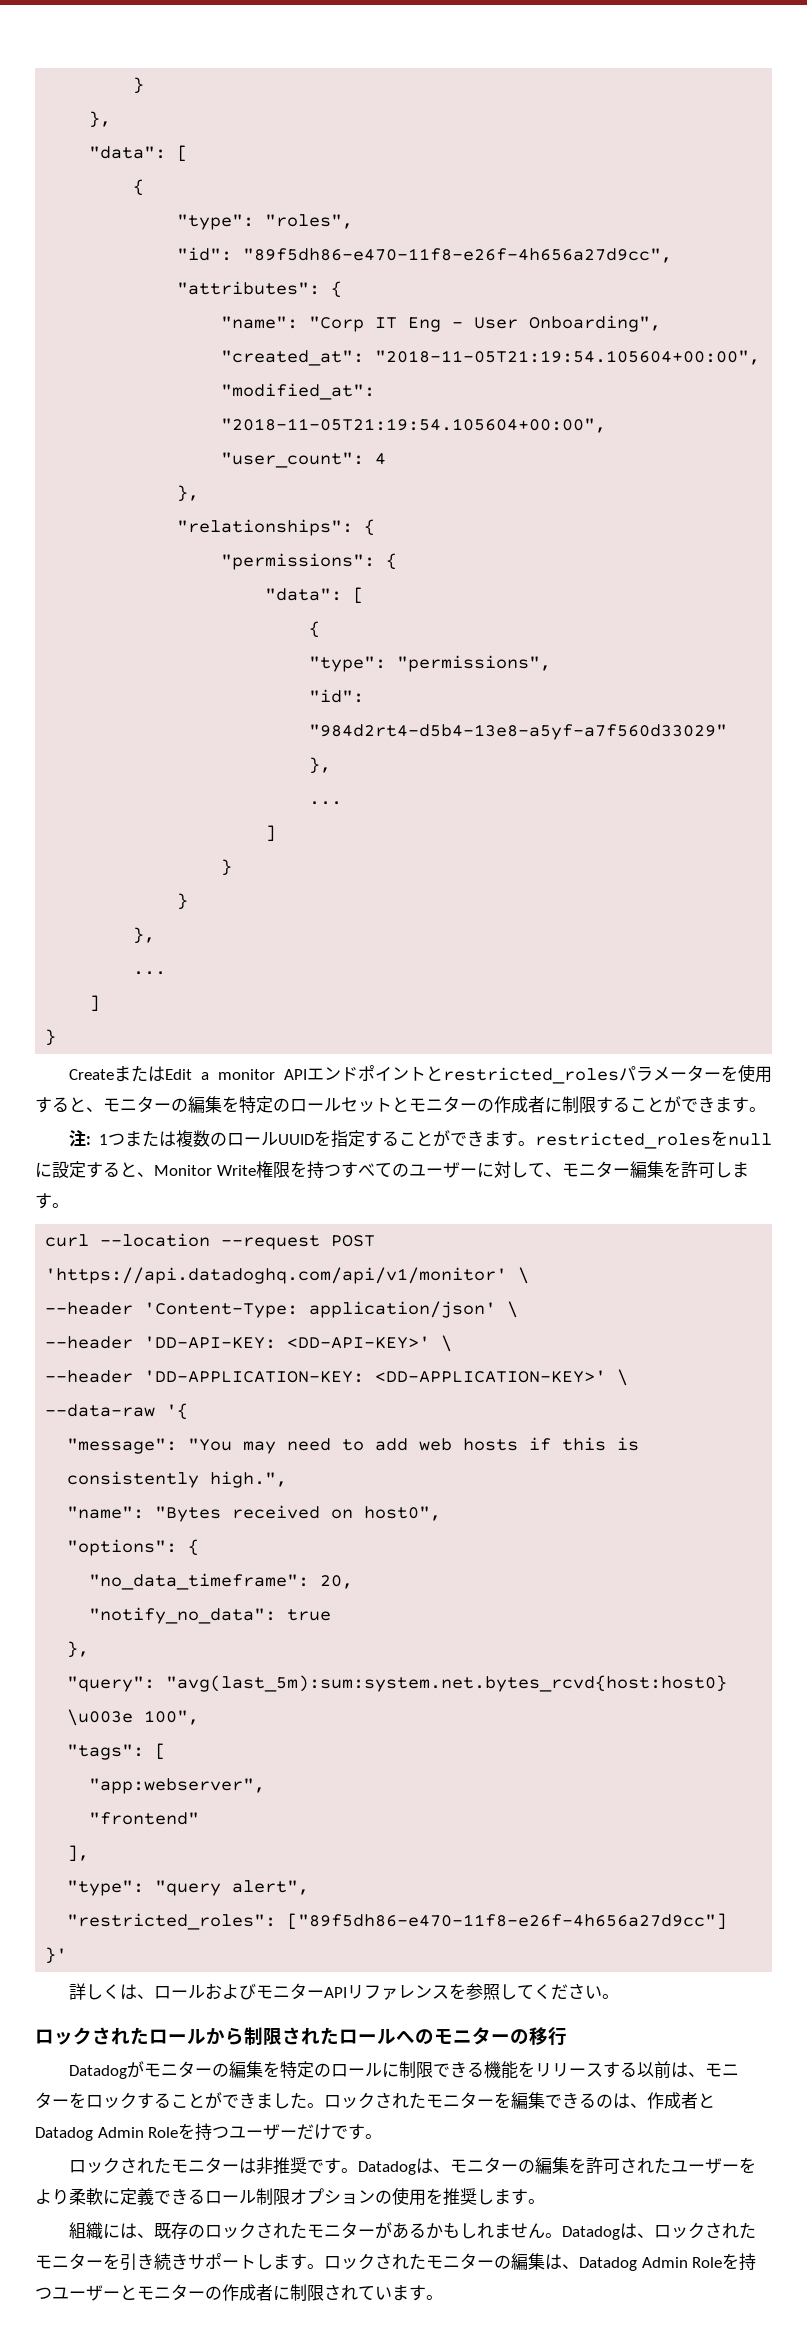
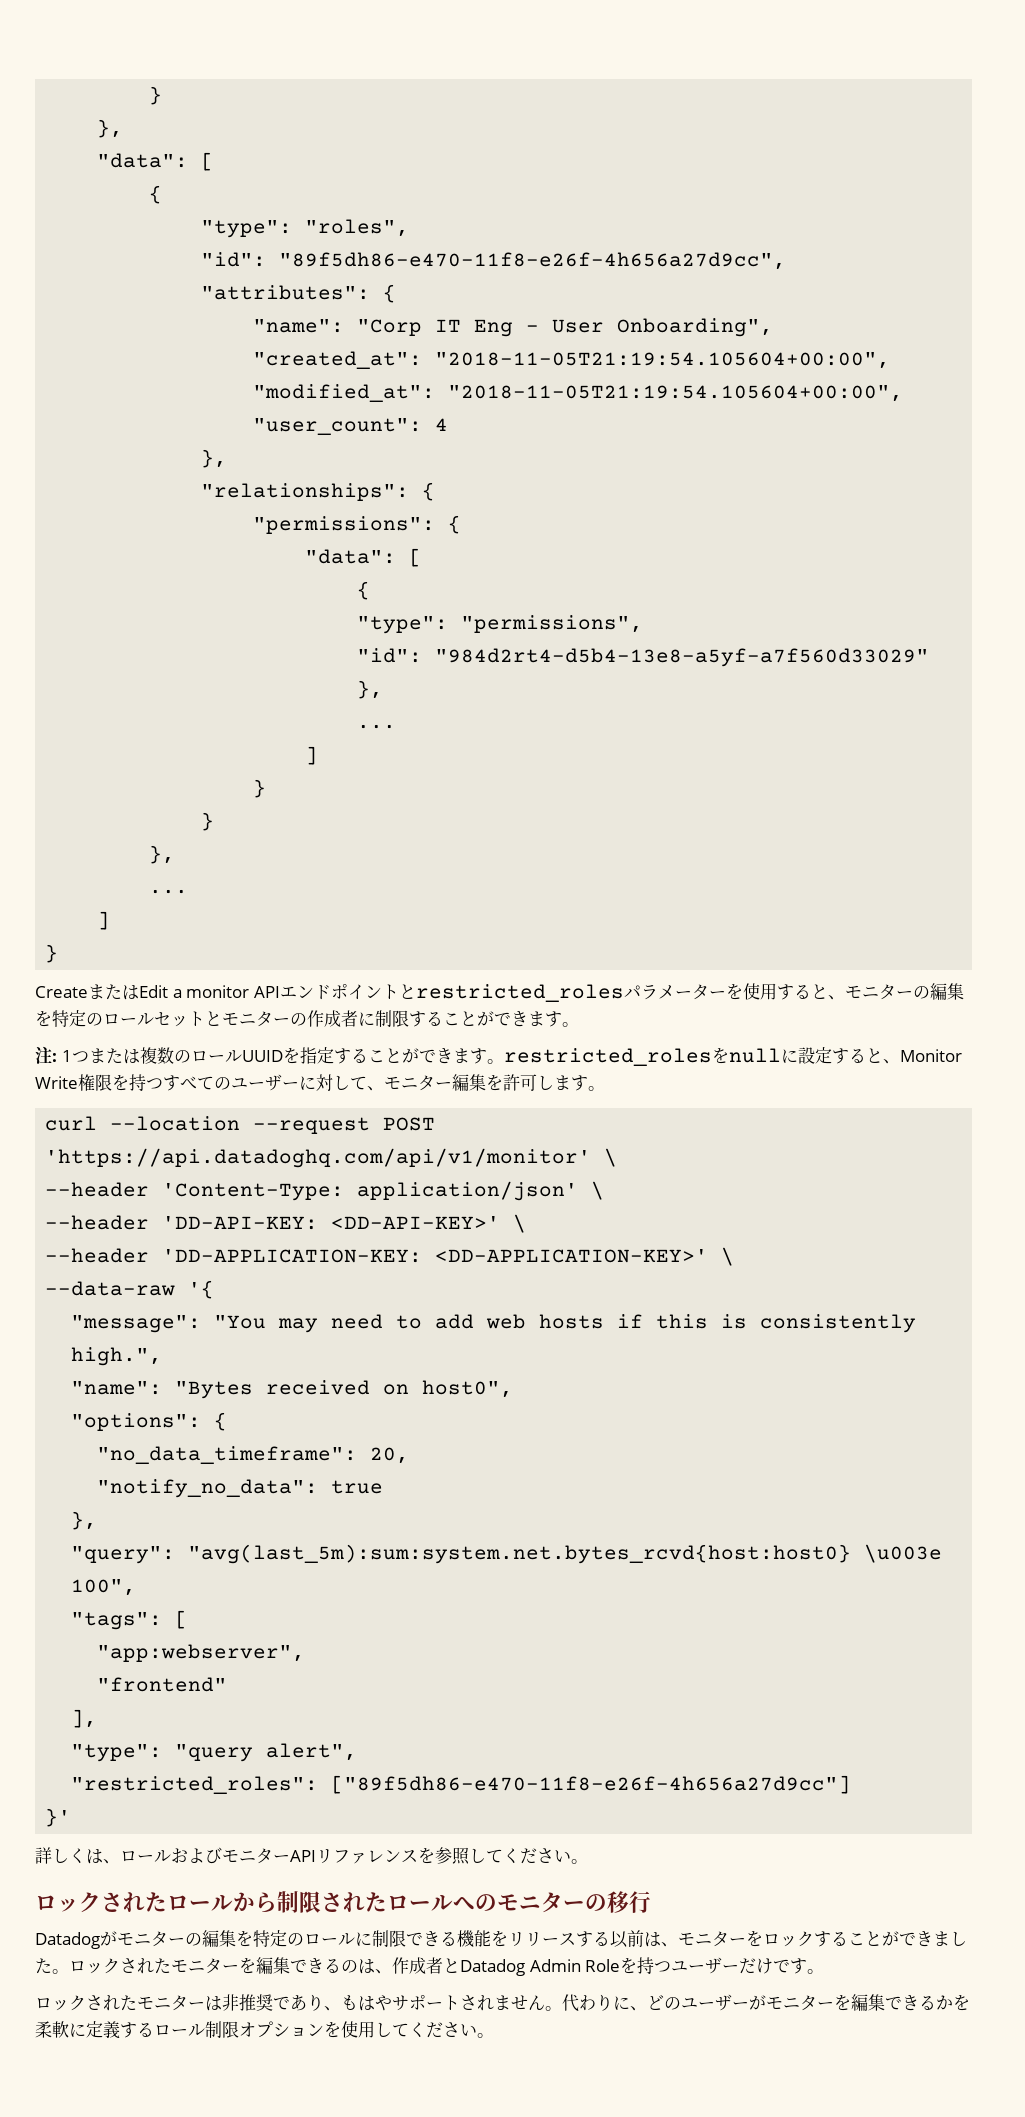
- ロックされたモニターは非推奨です。Datadogは、モニターの編集を許可されたユーザーをより柔軟に定義できるロール制限オプションの使用を推奨します。
- 組織には、既存のロックされたモニターがあるかもしれません。Datadogは、ロックされたモニターを引き続きサポートします。ロックされたモニターの編集は、Datadog Admin Roleを持つユーザーとモニターの作成者に制限されています。
+ ロックされたモニターは非推奨であり、もはやサポートされません。代わりに、どのユーザーがモニターを編集できるかを柔軟に定義するロール制限オプションを使用してください。

